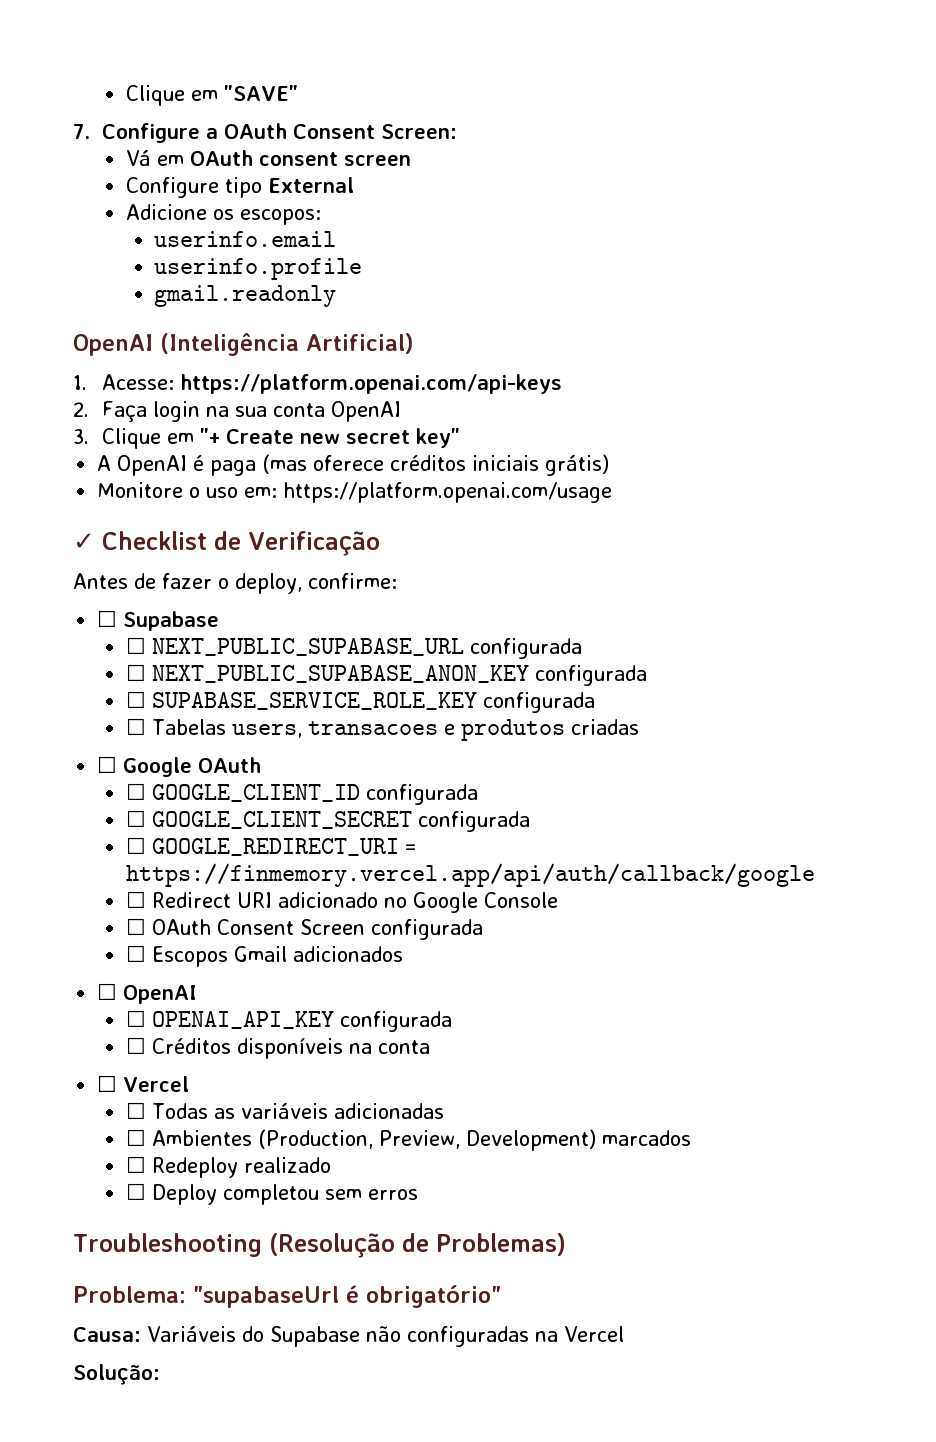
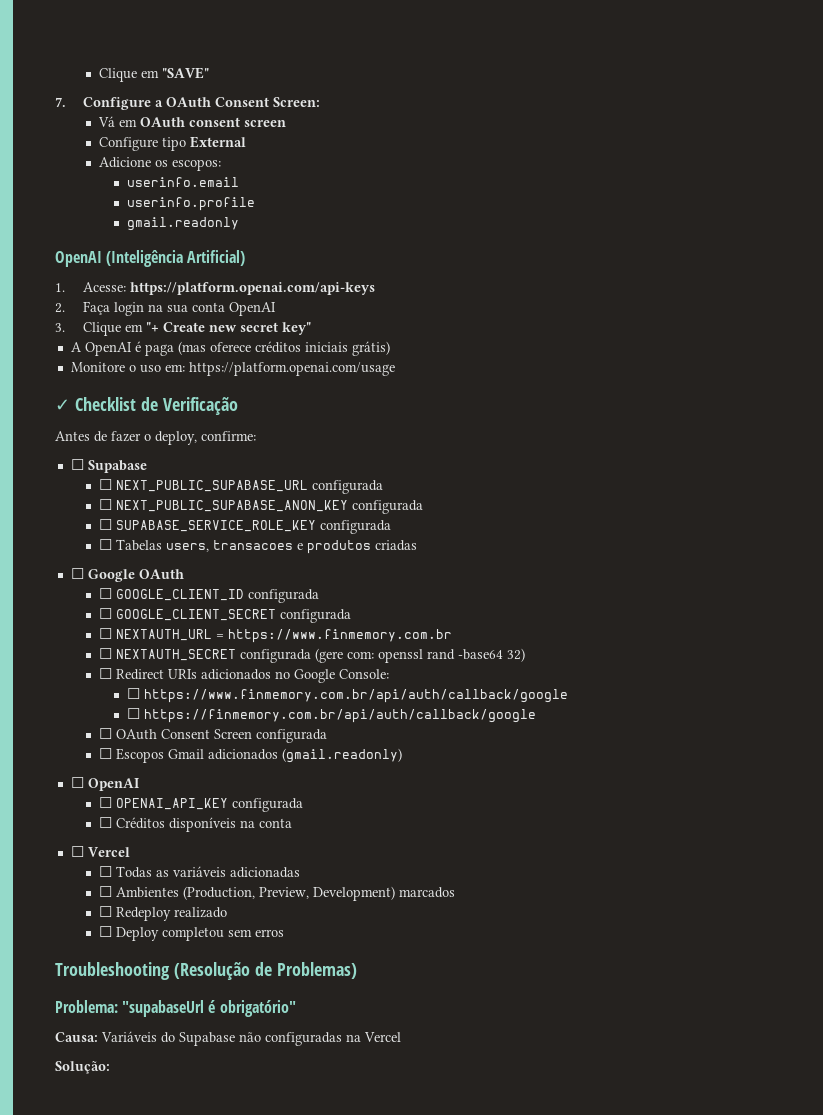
- ☐ GOOGLE_REDIRECT_URI = https://finmemory.vercel.app/api/auth/callback/google
- ☐ Redirect URI adicionado no Google Console
+ ☐ NEXTAUTH_URL = https://www.finmemory.com.br
+ ☐ NEXTAUTH_SECRET configurada (gere com: openssl rand -base64 32)
+ ☐ Redirect URIs adicionados no Google Console:
+ ☐ https://www.finmemory.com.br/api/auth/callback/google
+ ☐ https://finmemory.com.br/api/auth/callback/google
- ☐ Escopos Gmail adicionados
+ ☐ Escopos Gmail adicionados (gmail.readonly)

